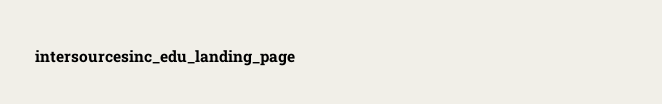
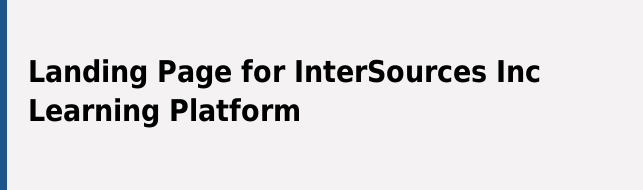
- intersourcesinc_edu_landing_page
+ Landing Page for InterSources Inc Learning Platform

